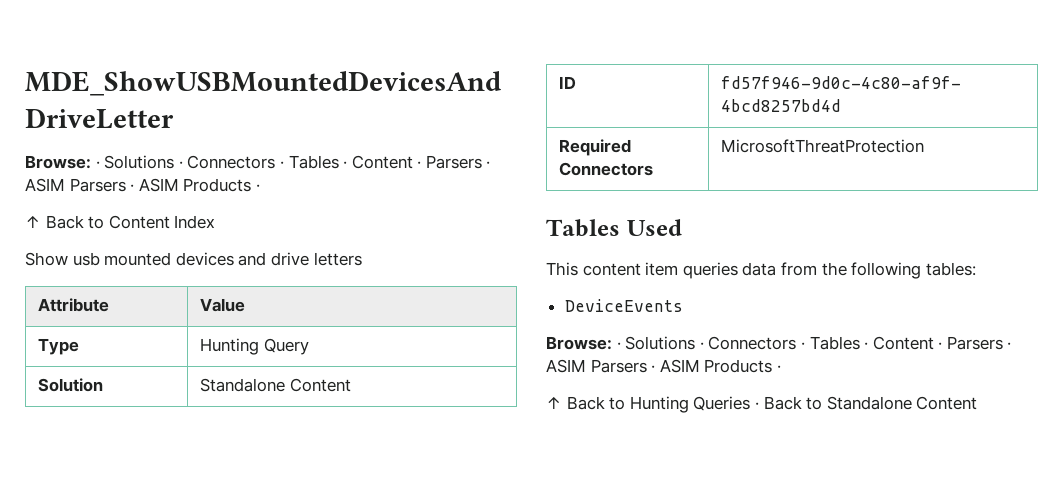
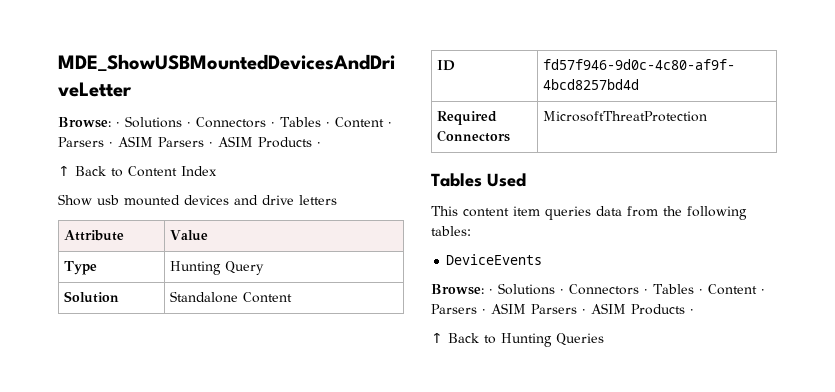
- ↑ Back to Hunting Queries · Back to Standalone Content
+ ↑ Back to Hunting Queries

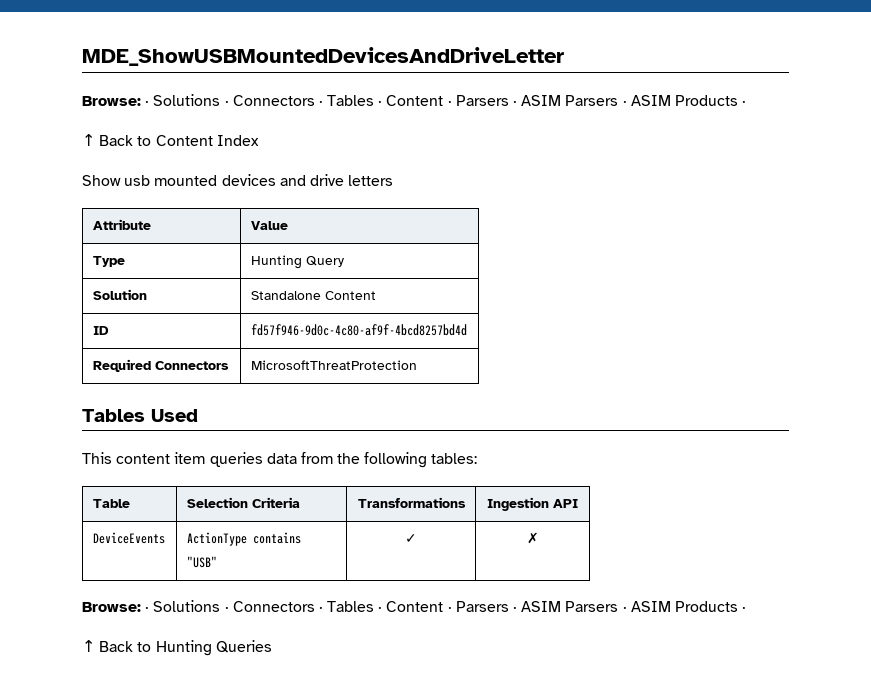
- DeviceEvents
+ Table | Selection Criteria | Transformations | Ingestion API
+ DeviceEvents | ActionType contains "USB" | ✓ | ✗

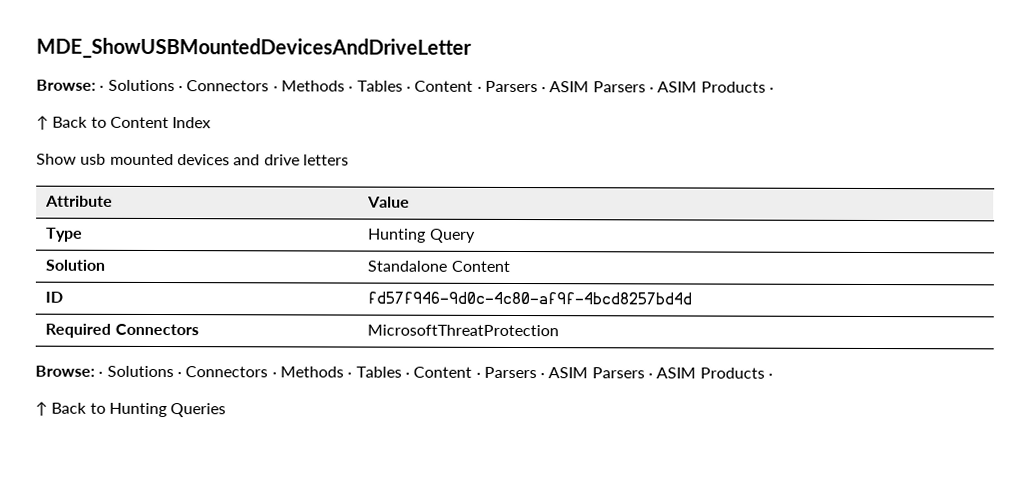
  MDE_ShowUSBMountedDevicesAndDriveLetter
- Browse: · Solutions · Connectors · Tables · Content · Parsers · ASIM Parsers · ASIM Products ·
+ Browse: · Solutions · Connectors · Methods · Tables · Content · Parsers · ASIM Parsers · ASIM Products ·
  Required Connectors | MicrosoftThreatProtection
- Tables Used
- This content item queries data from the following tables:
- Table | Selection Criteria | Transformations | Ingestion API
- DeviceEvents | ActionType contains "USB" | ✓ | ✗
- Browse: · Solutions · Connectors · Tables · Content · Parsers · ASIM Parsers · ASIM Products ·
+ Browse: · Solutions · Connectors · Methods · Tables · Content · Parsers · ASIM Parsers · ASIM Products ·

